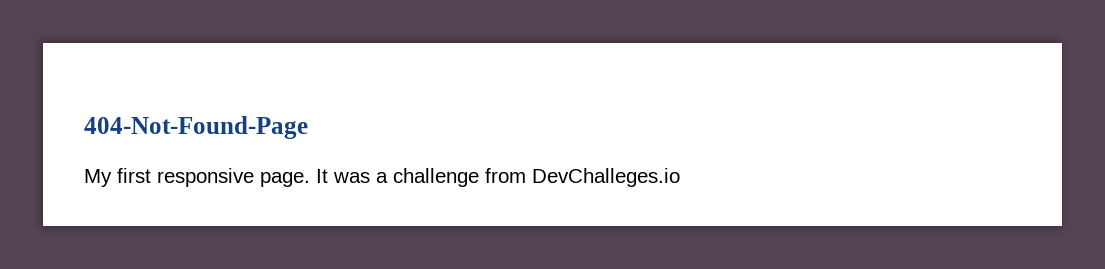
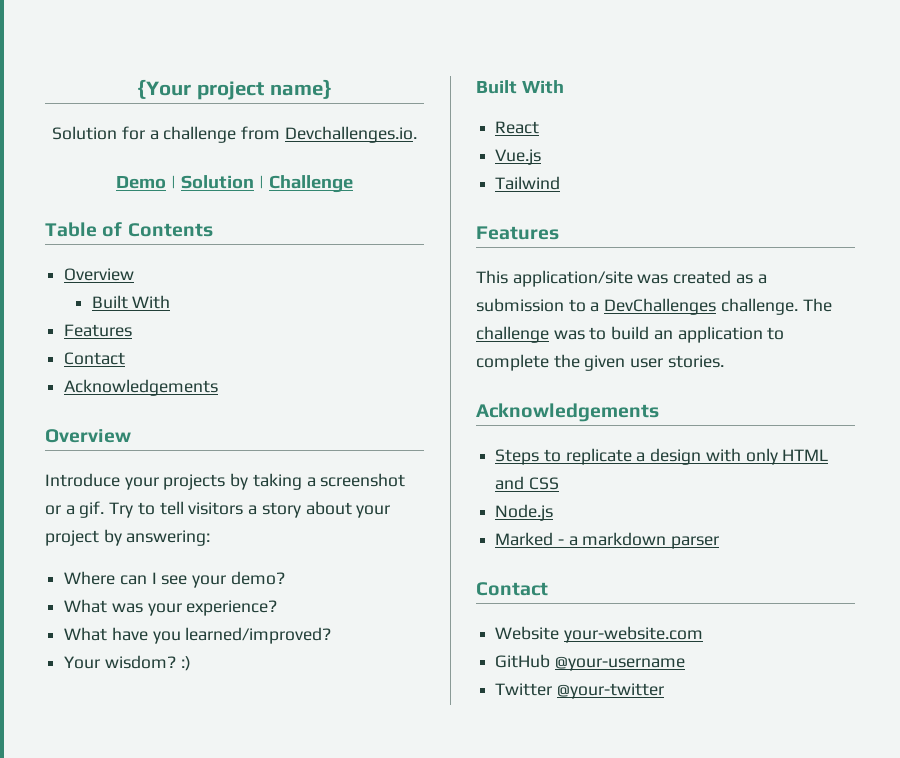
- 404-Not-Found-Page
- My first responsive page. It was a challenge from DevChalleges.io
+ {Your project name}
+ Solution for a challenge from Devchallenges.io.
+ Demo | Solution | Challenge
+ Table of Contents
+ Overview
+ Built With
+ Features
+ Contact
+ Acknowledgements
+ Overview
+ Introduce your projects by taking a screenshot or a gif. Try to tell visitors a story about your project by answering:
+ Where can I see your demo?
+ What was your experience?
+ What have you learned/improved?
+ Your wisdom? :)
+ Built With
+ React
+ Vue.js
+ Tailwind
+ Features
+ This application/site was created as a submission to a DevChallenges challenge. The challenge was to build an application to complete the given user stories.
+ Acknowledgements
+ Steps to replicate a design with only HTML and CSS
+ Node.js
+ Marked - a markdown parser
+ Contact
+ Website your-website.com
+ GitHub @your-username
+ Twitter @your-twitter

